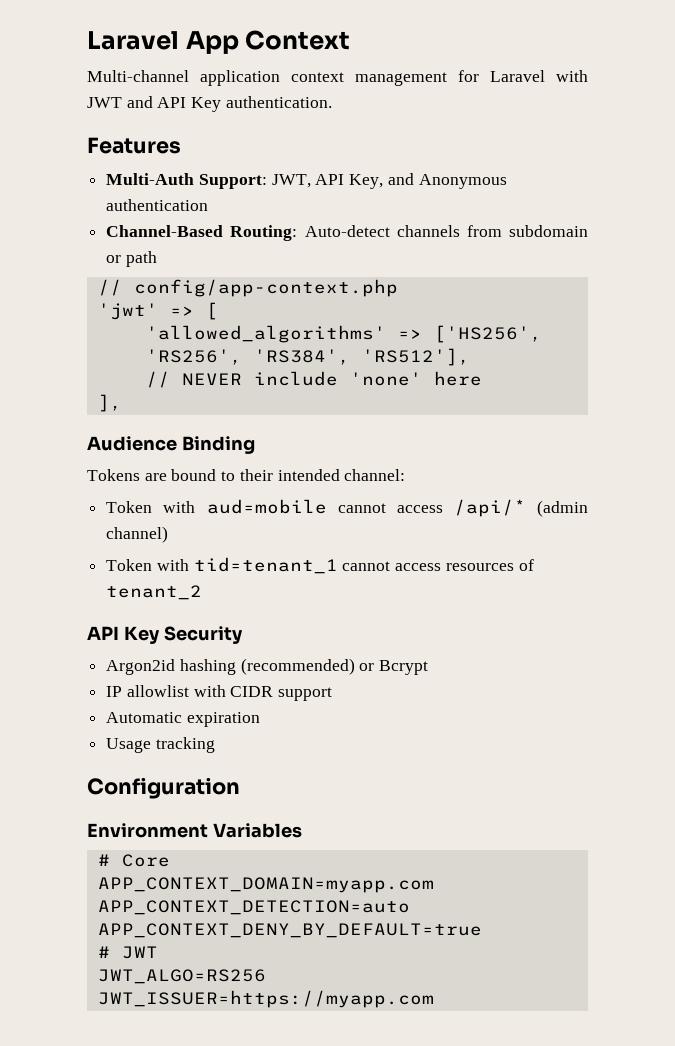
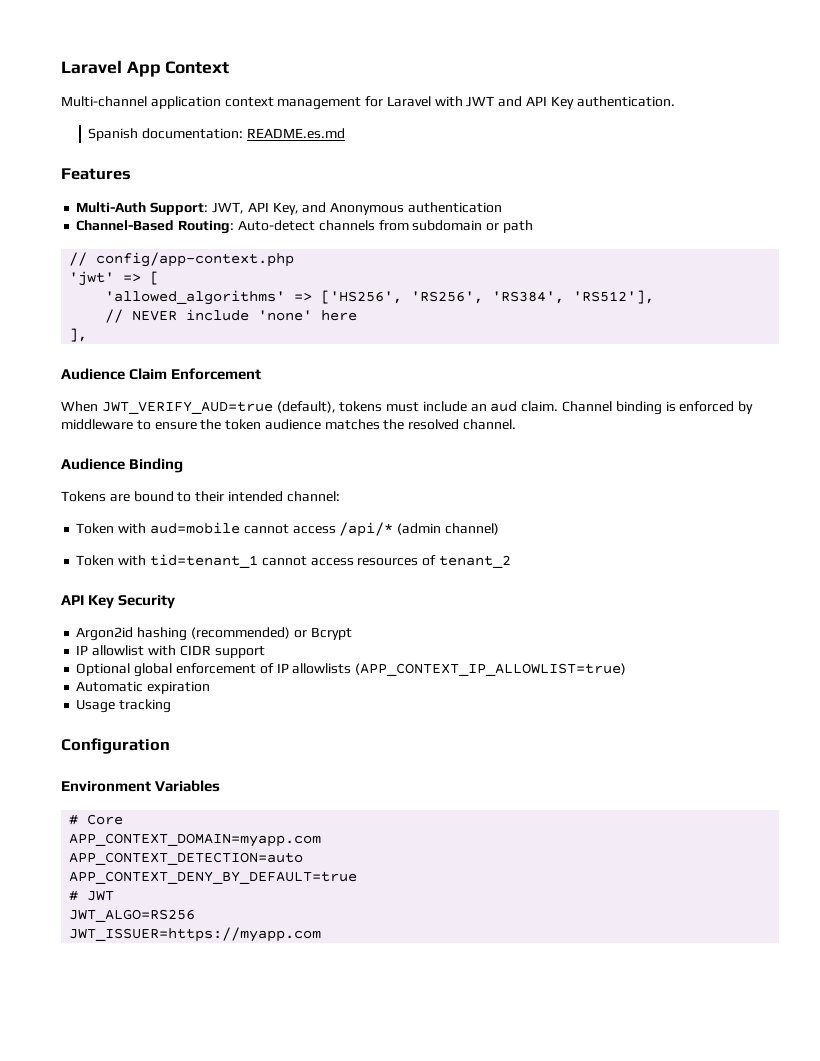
+ Spanish documentation: README.es.md
+ Audience Claim Enforcement
+ When JWT_VERIFY_AUD=true (default), tokens must include an aud claim. Channel binding is enforced by middleware to ensure the token audience matches the resolved channel.
+ Optional global enforcement of IP allowlists (APP_CONTEXT_IP_ALLOWLIST=true)

